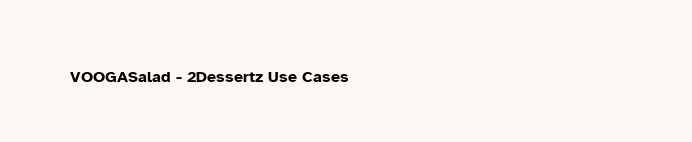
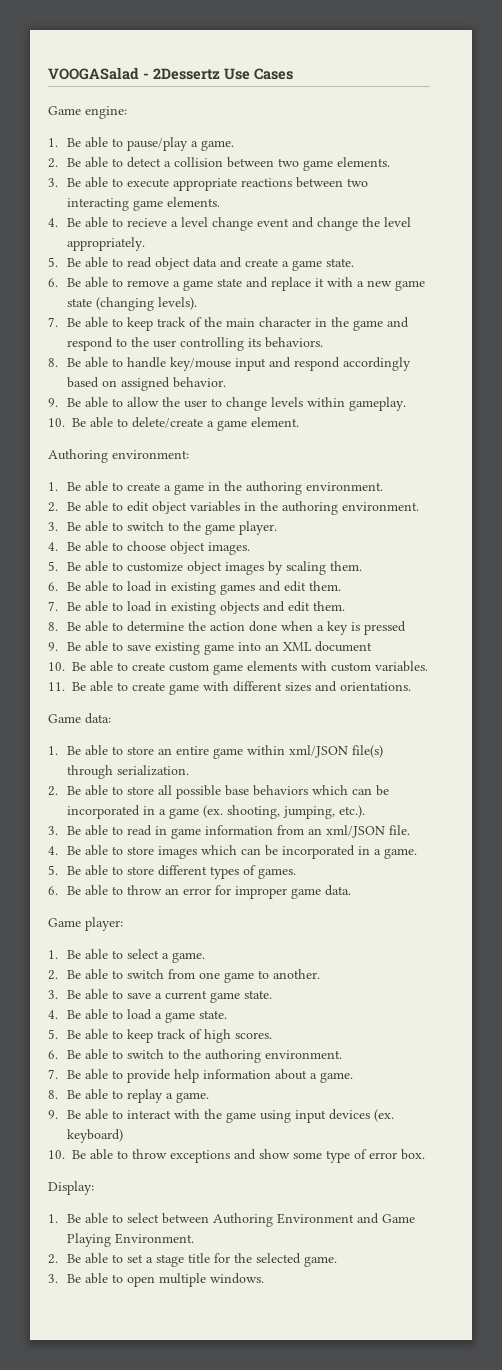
+ Game engine:
+ 1. Be able to pause/play a game.
+ 2. Be able to detect a collision between two game elements.
+ 3. Be able to execute appropriate reactions between two interacting game elements.
+ 4. Be able to recieve a level change event and change the level appropriately.
+ 5. Be able to read object data and create a game state.
+ 6. Be able to remove a game state and replace it with a new game state (changing levels).
+ 7. Be able to keep track of the main character in the game and respond to the user controlling its behaviors.
+ 8. Be able to handle key/mouse input and respond accordingly based on assigned behavior.
+ 9. Be able to allow the user to change levels within gameplay.
+ 10. Be able to delete/create a game element.
+ Authoring environment:
+ 1. Be able to create a game in the authoring environment.
+ 2. Be able to edit object variables in the authoring environment.
+ 3. Be able to switch to the game player.
+ 4. Be able to choose object images.
+ 5. Be able to customize object images by scaling them.
+ 6. Be able to load in existing games and edit them.
+ 7. Be able to load in existing objects and edit them.
+ 8. Be able to determine the action done when a key is pressed
+ 9. Be able to save existing game into an XML document
+ 10. Be able to create custom game elements with custom variables.
+ 11. Be able to create game with different sizes and orientations.
+ Game data:
+ 1. Be able to store an entire game within xml/JSON file(s) through serialization.
+ 2. Be able to store all possible base behaviors which can be incorporated in a game (ex. shooting, jumping, etc.).
+ 3. Be able to read in game information from an xml/JSON file.
+ 4. Be able to store images which can be incorporated in a game.
+ 5. Be able to store different types of games.
+ 6. Be able to throw an error for improper game data.
+ Game player:
+ 1. Be able to select a game.
+ 2. Be able to switch from one game to another.
+ 3. Be able to save a current game state.
+ 4. Be able to load a game state.
+ 5. Be able to keep track of high scores.
+ 6. Be able to switch to the authoring environment.
+ 7. Be able to provide help information about a game.
+ 8. Be able to replay a game.
+ 9. Be able to interact with the game using input devices (ex. keyboard)
+ 10. Be able to throw exceptions and show some type of error box.
+ Display:
+ 1. Be able to select between Authoring Environment and Game Playing Environment.
+ 2. Be able to set a stage title for the selected game.
+ 3. Be able to open multiple windows.

